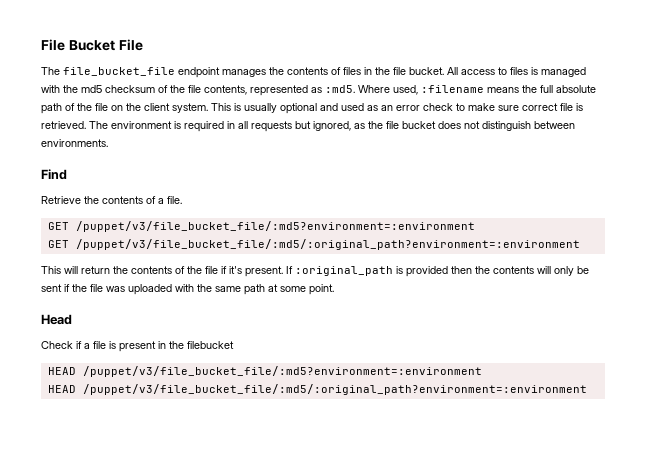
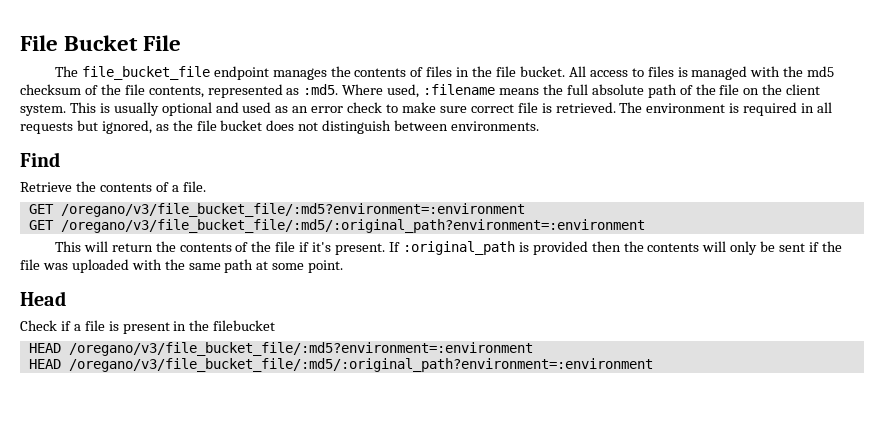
- GET /puppet/v3/file_bucket_file/:md5?environment=:environment
- GET /puppet/v3/file_bucket_file/:md5/:original_path?environment=:environment
+ GET /oregano/v3/file_bucket_file/:md5?environment=:environment
+ GET /oregano/v3/file_bucket_file/:md5/:original_path?environment=:environment
- HEAD /puppet/v3/file_bucket_file/:md5?environment=:environment
- HEAD /puppet/v3/file_bucket_file/:md5/:original_path?environment=:environment
+ HEAD /oregano/v3/file_bucket_file/:md5?environment=:environment
+ HEAD /oregano/v3/file_bucket_file/:md5/:original_path?environment=:environment

